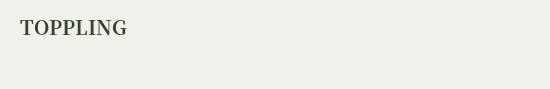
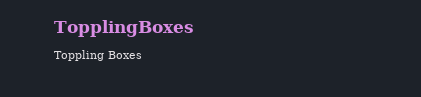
- TOPPLING
+ TopplingBoxes
+ Toppling Boxes

